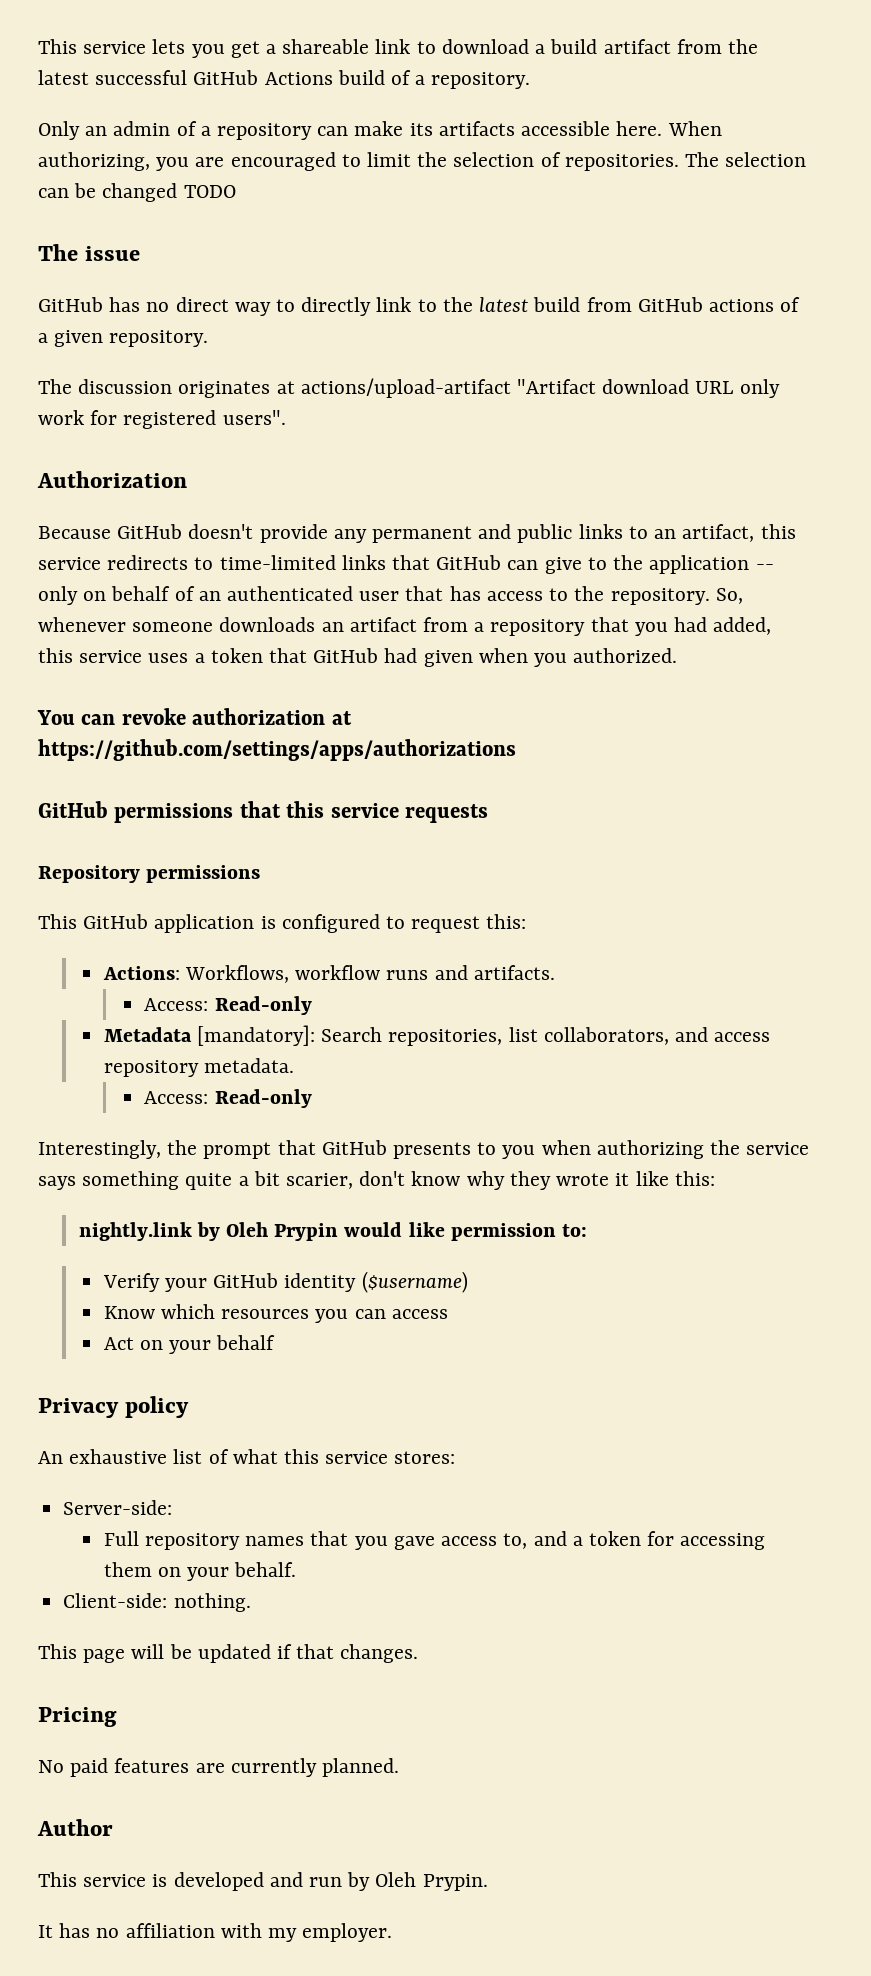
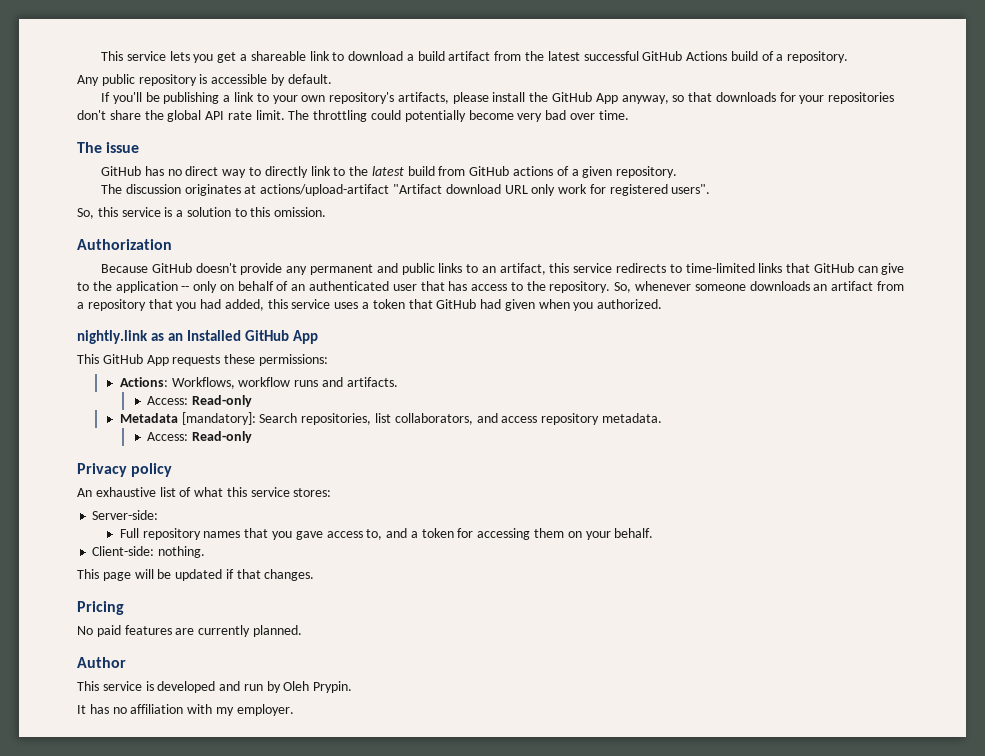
- Only an admin of a repository can make its artifacts accessible here. When authorizing, you are encouraged to limit the selection of repositories. The selection can be changed TODO
+ Any public repository is accessible by default.
+ If you'll be publishing a link to your own repository's artifacts, please install the GitHub App anyway, so that downloads for your repositories don't share the global API rate limit. The throttling could potentially become very bad over time.
+ So, this service is a solution to this omission.
- You can revoke authorization at https://github.com/settings/apps/authorizations
- GitHub permissions that this service requests
- Repository permissions
- This GitHub application is configured to request this:
+ nightly.link as an Installed GitHub App
+ This GitHub App requests these permissions:
- Interestingly, the prompt that GitHub presents to you when authorizing the service says something quite a bit scarier, don't know why they wrote it like this:
- nightly.link by Oleh Prypin would like permission to:
- Verify your GitHub identity ($username)
- Know which resources you can access
- Act on your behalf

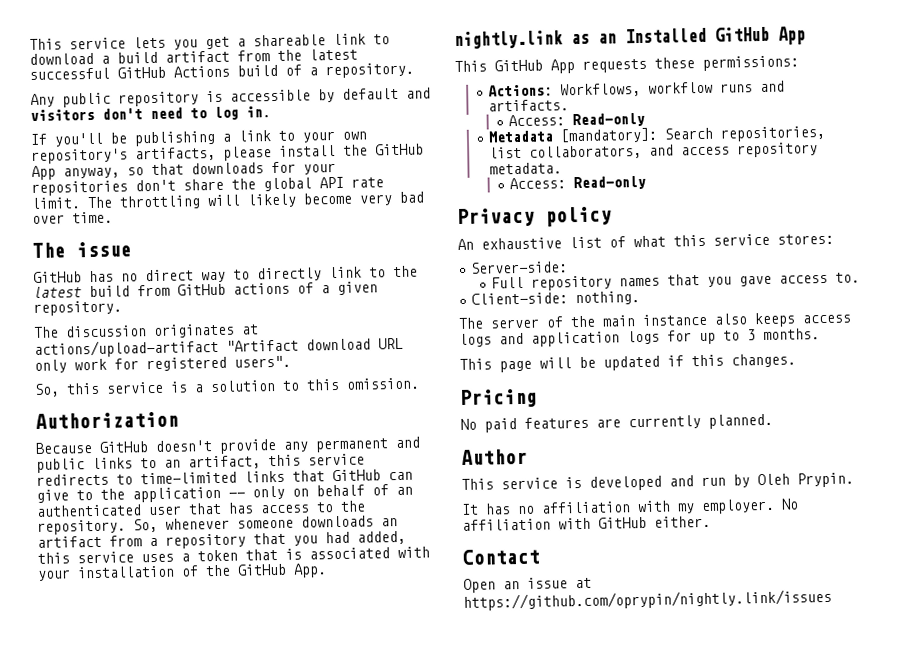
- Any public repository is accessible by default.
+ Any public repository is accessible by default and visitors don't need to log in.
- The throttling could potentially become very bad over time.
+ The throttling will likely become very bad over time.
- So, whenever someone downloads an artifact from a repository that you had added, this service uses a token that GitHub had given when you authorized.
+ So, whenever someone downloads an artifact from a repository that you had added, this service uses a token that is associated with your installation of the GitHub App.
- Full repository names that you gave access to, and a token for accessing them on your behalf.
+ Full repository names that you gave access to.
  Client-side: nothing.
+ The server of the main instance also keeps access logs and application logs for up to 3 months.
- This page will be updated if that changes.
+ This page will be updated if this changes.
+ No affiliation with GitHub either.
+ Contact
+ Open an issue at https://github.com/oprypin/nightly.link/issues

